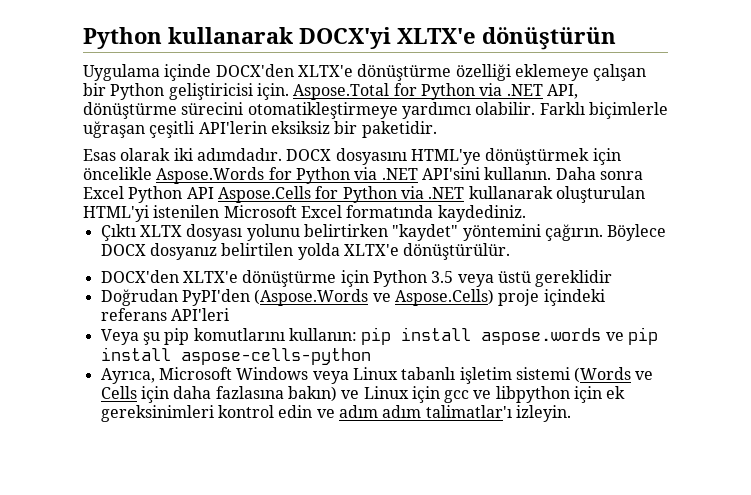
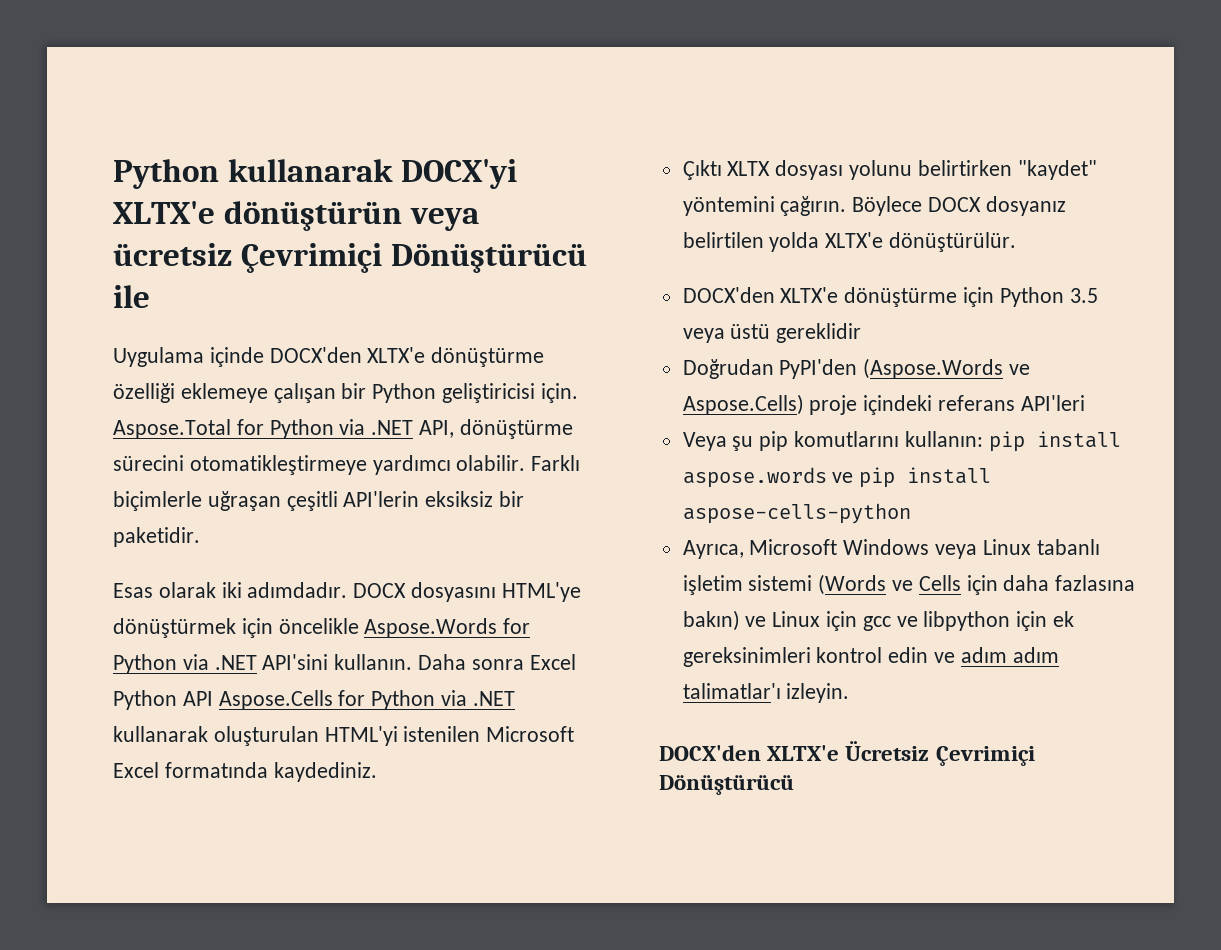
- Python kullanarak DOCX'yi XLTX'e dönüştürün
+ Python kullanarak DOCX'yi XLTX'e dönüştürün veya ücretsiz Çevrimiçi Dönüştürücü ile
+ DOCX'den XLTX'e Ücretsiz Çevrimiçi Dönüştürücü

